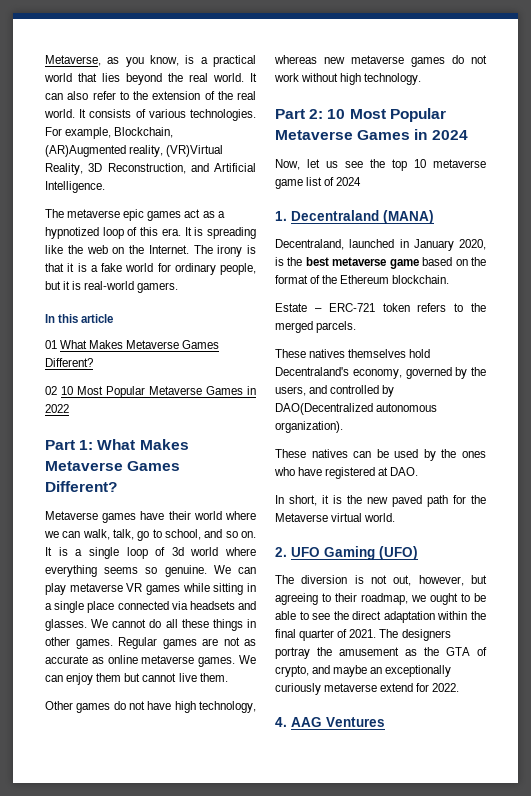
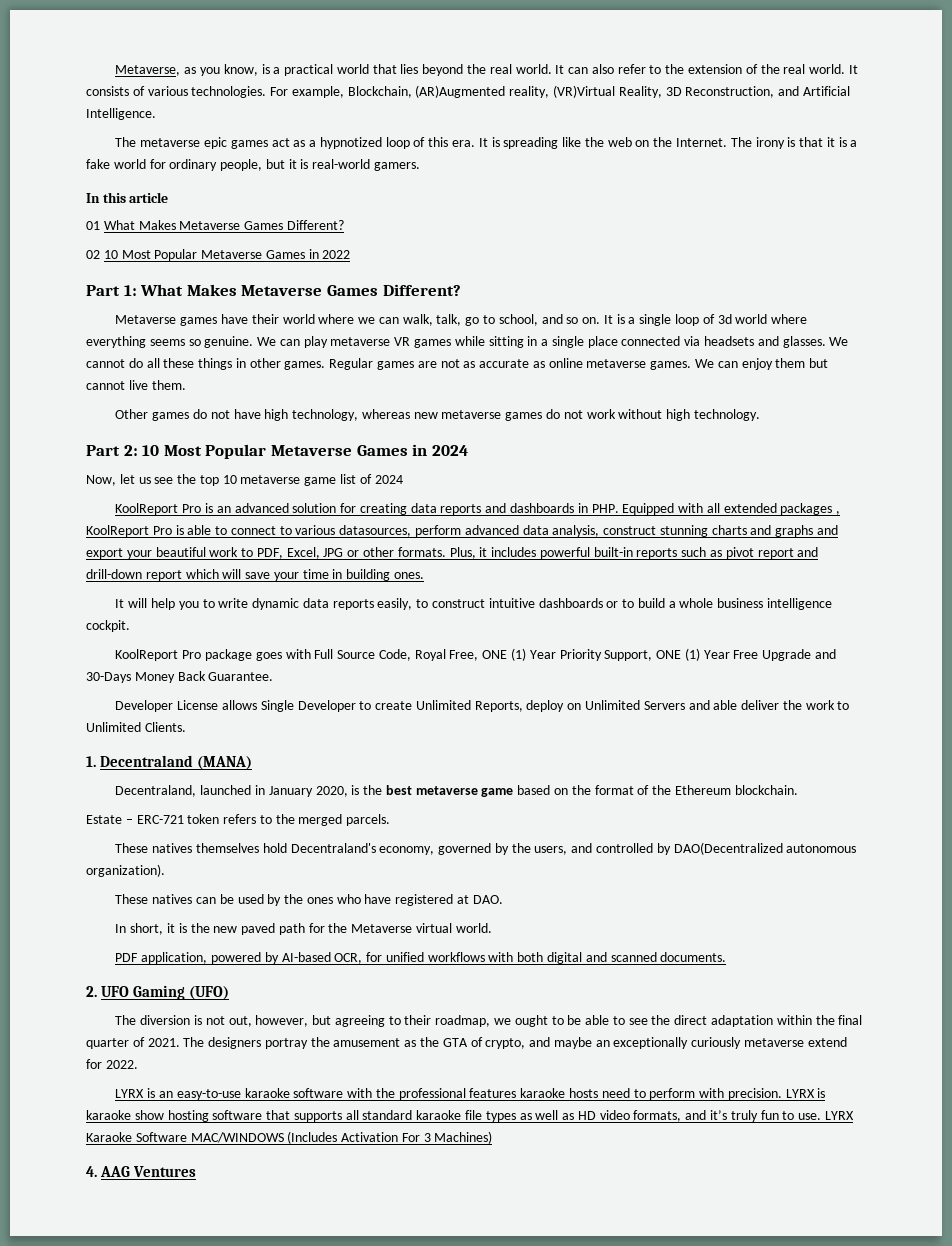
+ KoolReport Pro is an advanced solution for creating data reports and dashboards in PHP. Equipped with all extended packages , KoolReport Pro is able to connect to various datasources, perform advanced data analysis, construct stunning charts and graphs and export your beautiful work to PDF, Excel, JPG or other formats. Plus, it includes powerful built-in reports such as pivot report and drill-down report which will save your time in building ones.
+ It will help you to write dynamic data reports easily, to construct intuitive dashboards or to build a whole business intelligence cockpit.
+ KoolReport Pro package goes with Full Source Code, Royal Free, ONE (1) Year Priority Support, ONE (1) Year Free Upgrade and 30-Days Money Back Guarantee.
+ Developer License allows Single Developer to create Unlimited Reports, deploy on Unlimited Servers and able deliver the work to Unlimited Clients.
+ PDF application, powered by AI-based OCR, for unified workflows with both digital and scanned documents.
+ LYRX is an easy-to-use karaoke software with the professional features karaoke hosts need to perform with precision. LYRX is karaoke show hosting software that supports all standard karaoke file types as well as HD video formats, and it’s truly fun to use. LYRX Karaoke Software MAC/WINDOWS (Includes Activation For 3 Machines)

